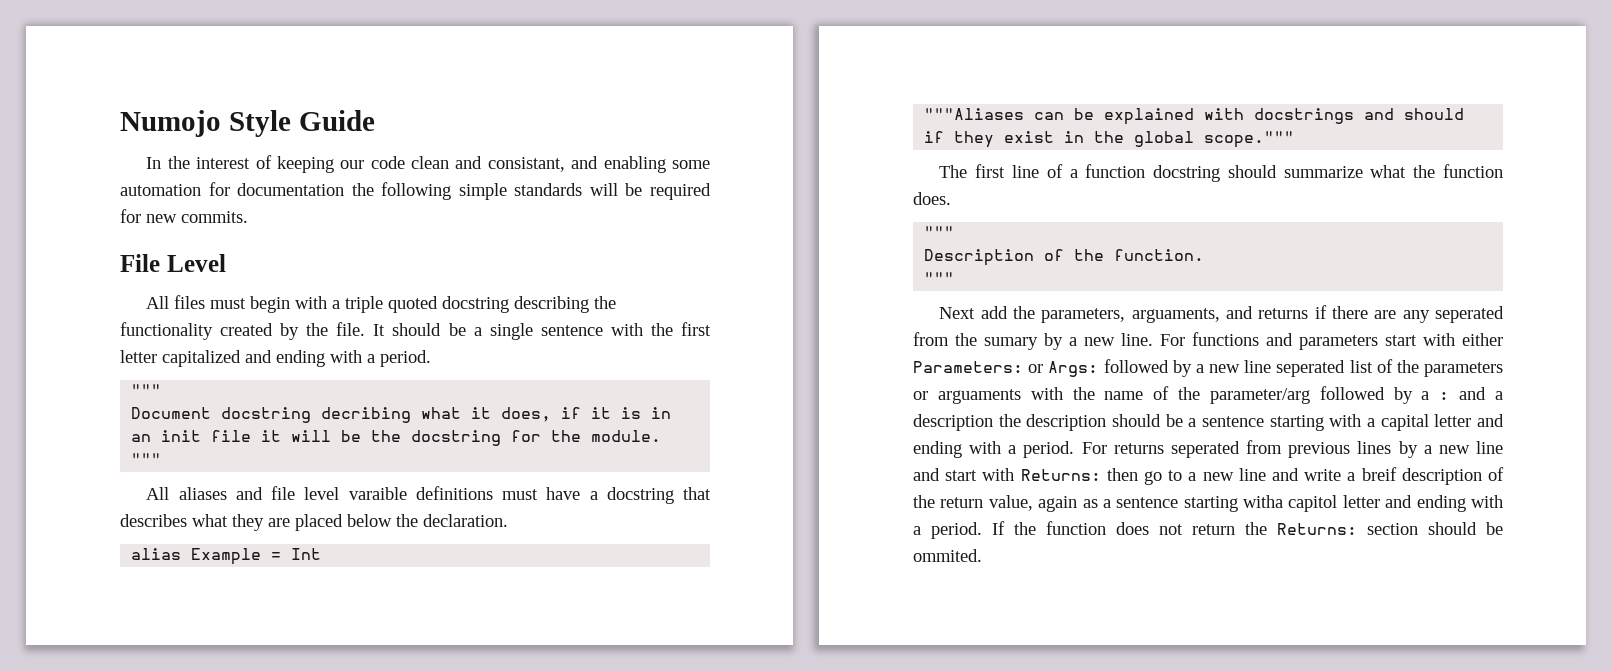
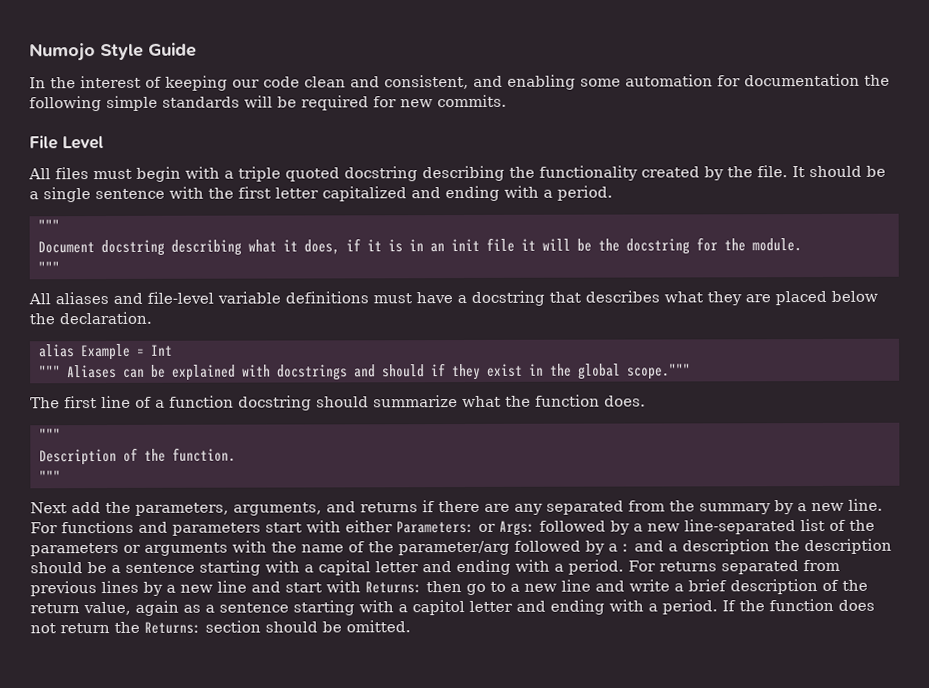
- In the interest of keeping our code clean and consistant, and enabling some automation for documentation the following simple standards will be required for new commits.
+ In the interest of keeping our code clean and consistent, and enabling some automation for documentation the following simple standards will be required for new commits.
- Document docstring decribing what it does, if it is in an init file it will be the docstring for the module.
+ Document docstring describing what it does, if it is in an init file it will be the docstring for the module.
- All aliases and file level varaible definitions must have a docstring that describes what they are placed below the declaration.
+ All aliases and file-level variable definitions must have a docstring that describes what they are placed below the declaration.
- """Aliases can be explained with docstrings and should if they exist in the global scope."""
+ """ Aliases can be explained with docstrings and should if they exist in the global scope."""
- Next add the parameters, arguaments, and returns if there are any seperated from the sumary by a new line.
+ Next add the parameters, arguments, and returns if there are any separated from the summary by a new line.
- For functions and parameters start with either Parameters: or Args: followed by a new line seperated list of the parameters or arguaments with the name of the parameter/arg followed by a : and a description the description should be a sentence starting with a capital letter and ending with a period.
+ For functions and parameters start with either Parameters: or Args: followed by a new line-separated list of the parameters or arguments with the name of the parameter/arg followed by a : and a description the description should be a sentence starting with a capital letter and ending with a period.
- For returns seperated from previous lines by a new line and start with Returns: then go to a new line and write a breif description of the return value, again as a sentence starting witha capitol letter and ending with a period.
+ For returns separated from previous lines by a new line and start with Returns: then go to a new line and write a brief description of the return value, again as a sentence starting with a capitol letter and ending with a period.
- If the function does not return the Returns: section should be ommited.
+ If the function does not return the Returns: section should be omitted.

